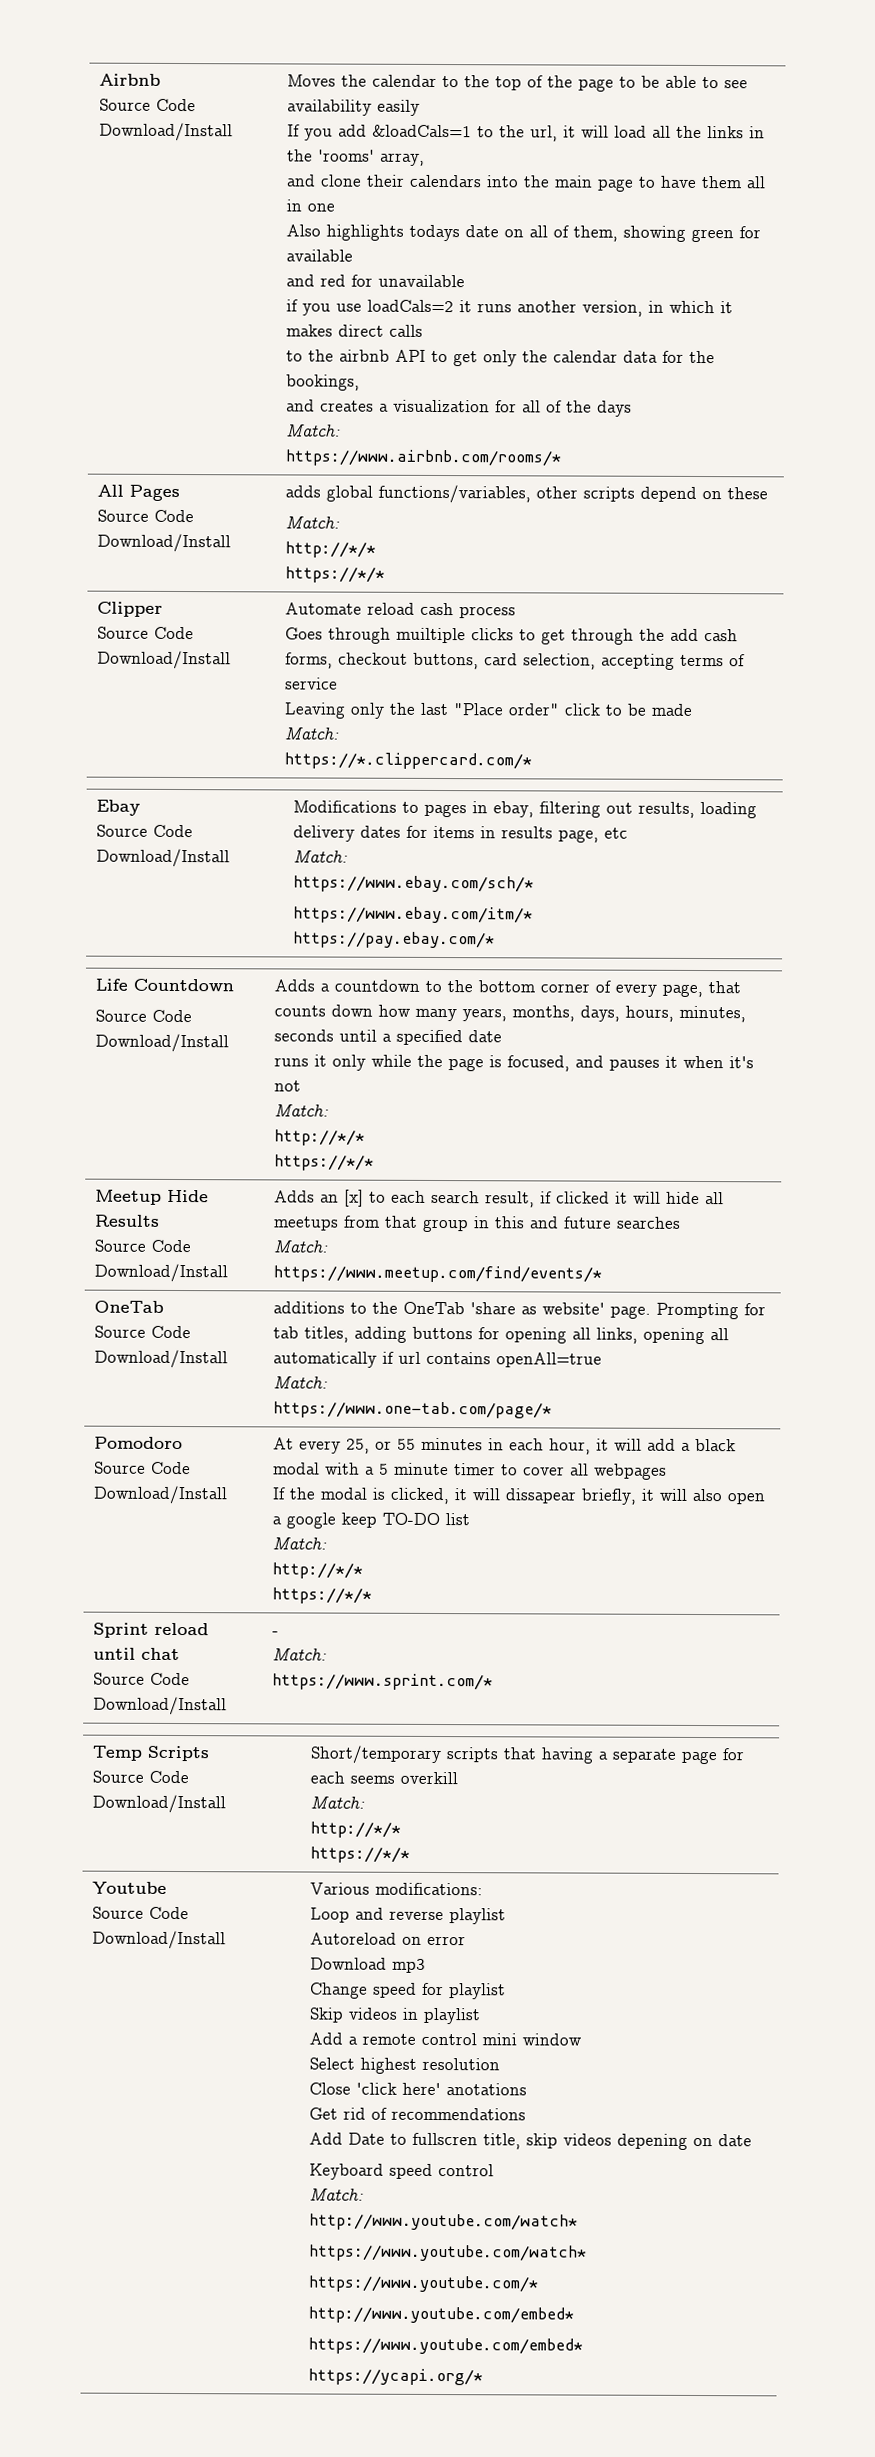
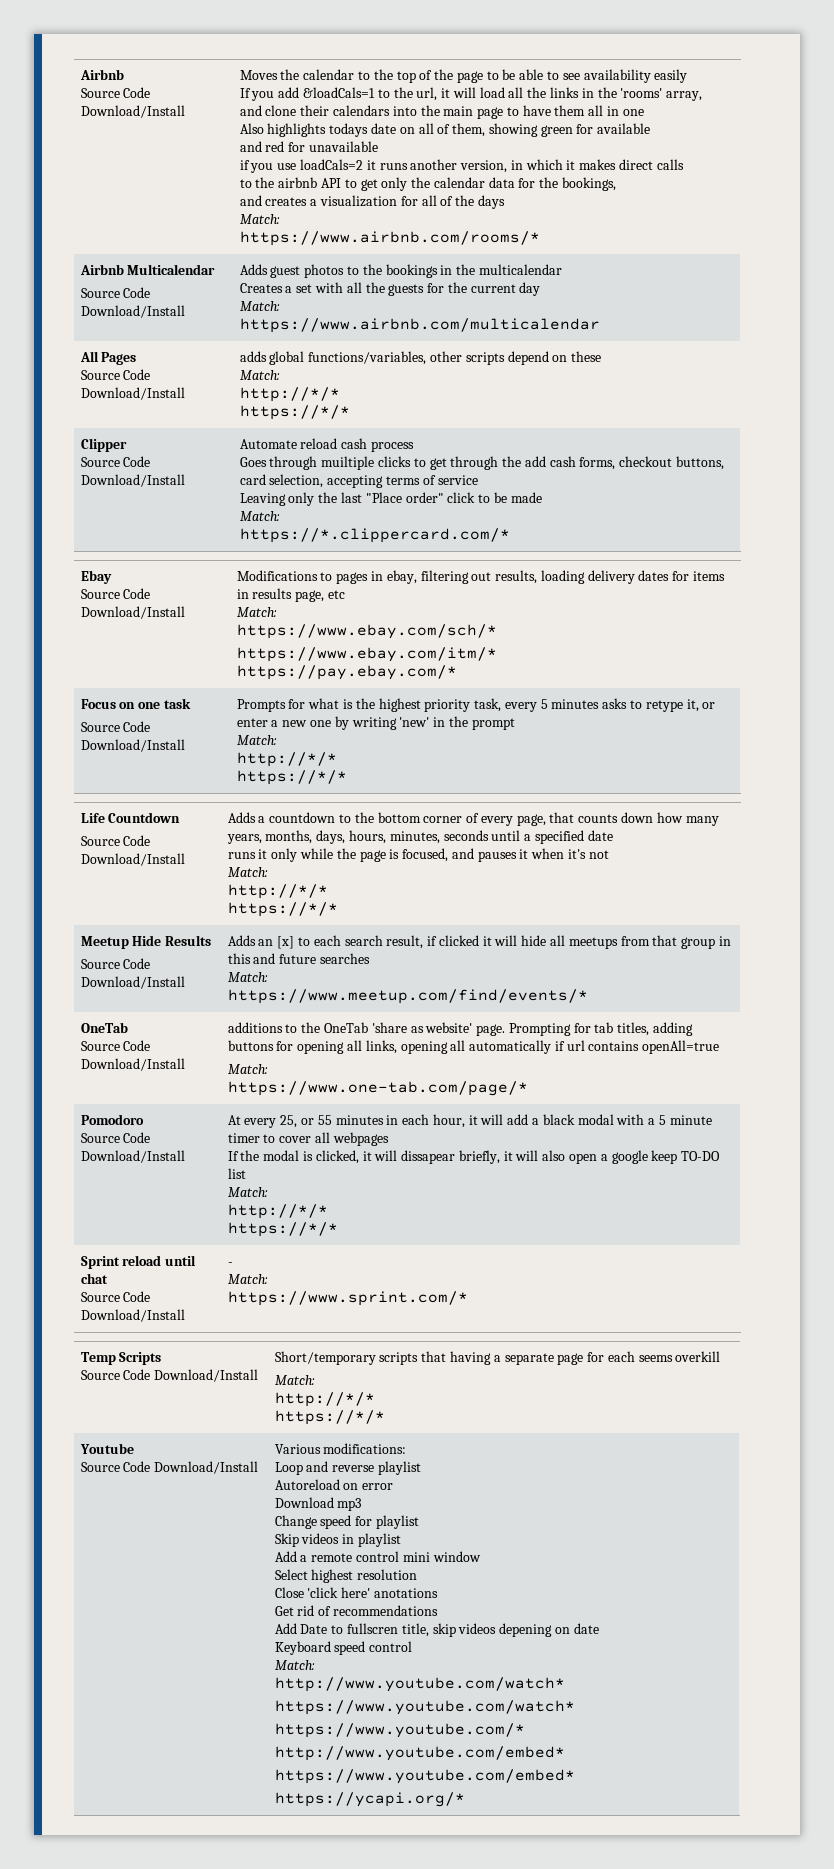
+ Airbnb Multicalendar
+ Source Code Download/Install | Adds guest photos to the bookings in the multicalendar
+ Creates a set with all the guests for the current day
+ Match:
+ https://www.airbnb.com/multicalendar
+ Focus on one task
+ Source Code Download/Install | Prompts for what is the highest priority task, every 5 minutes asks to retype it, or enter a new one by writing 'new' in the prompt
+ Match:
+ http://*/*
+ https://*/*

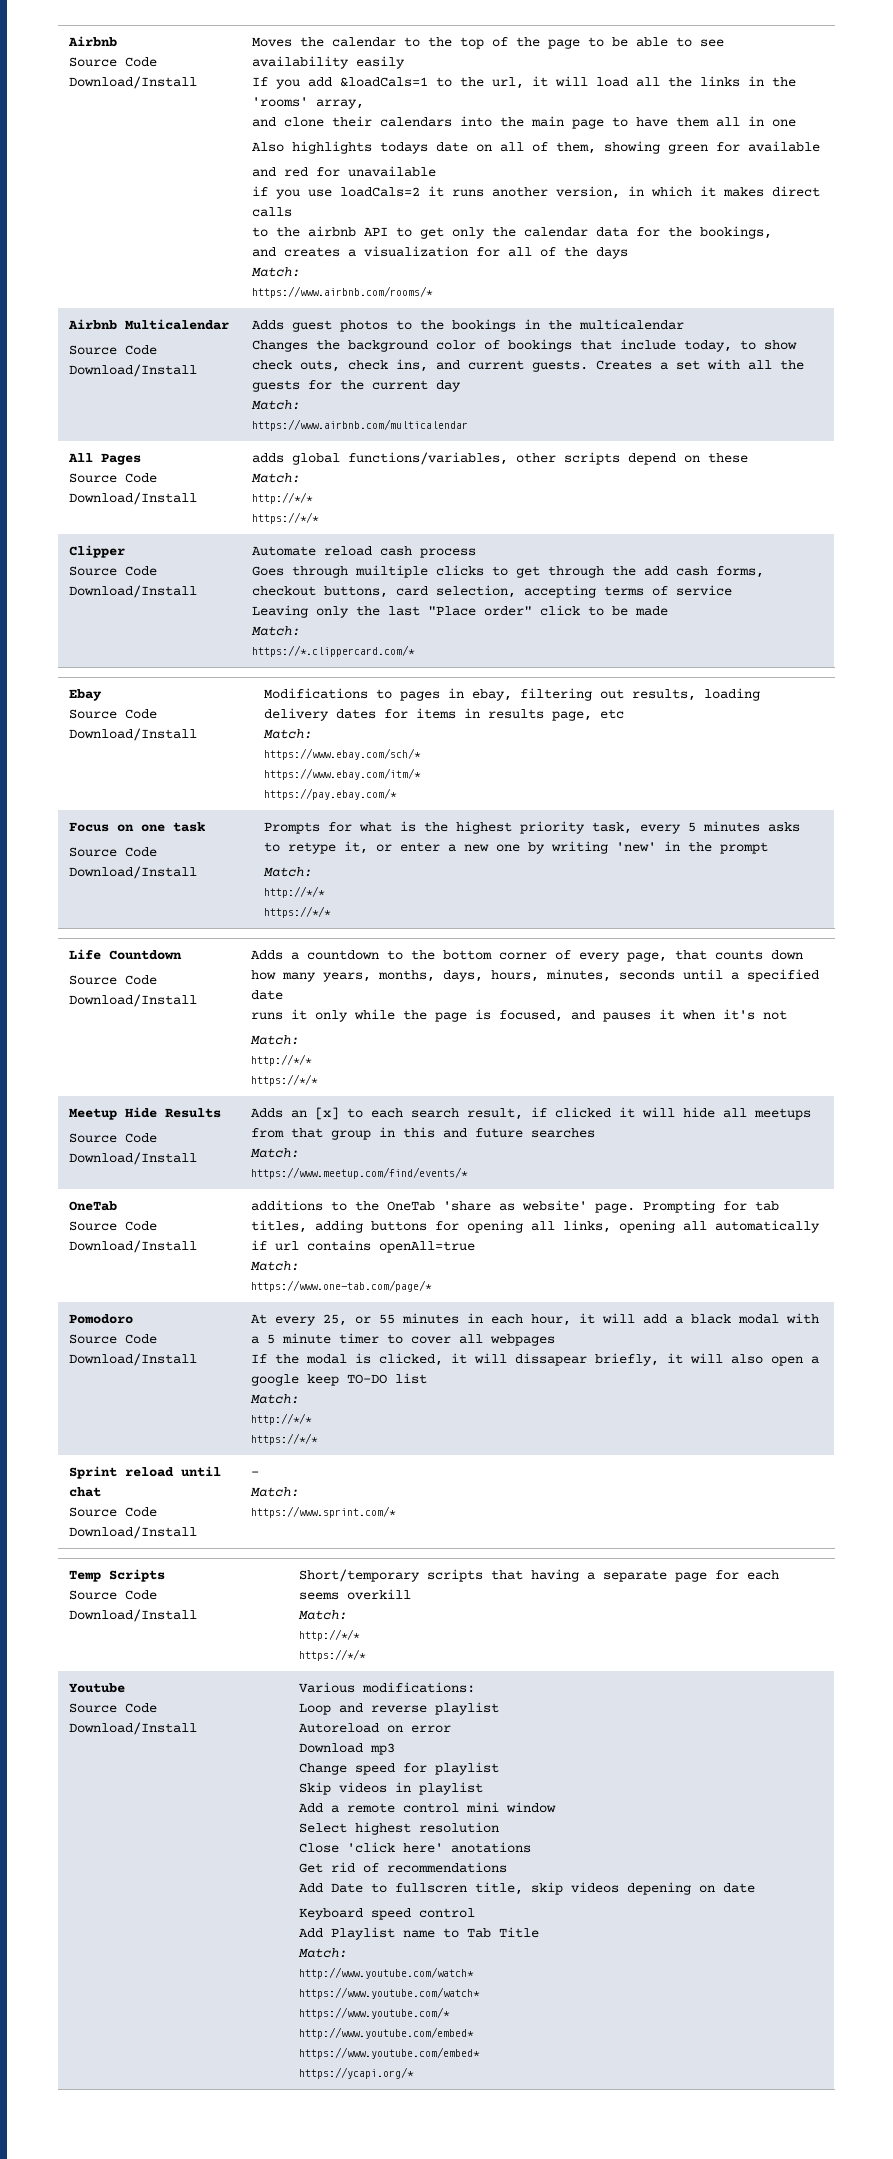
+ Changes the background color of bookings that include today, to show check outs, check ins, and current guests.
+ Add Playlist name to Tab Title

